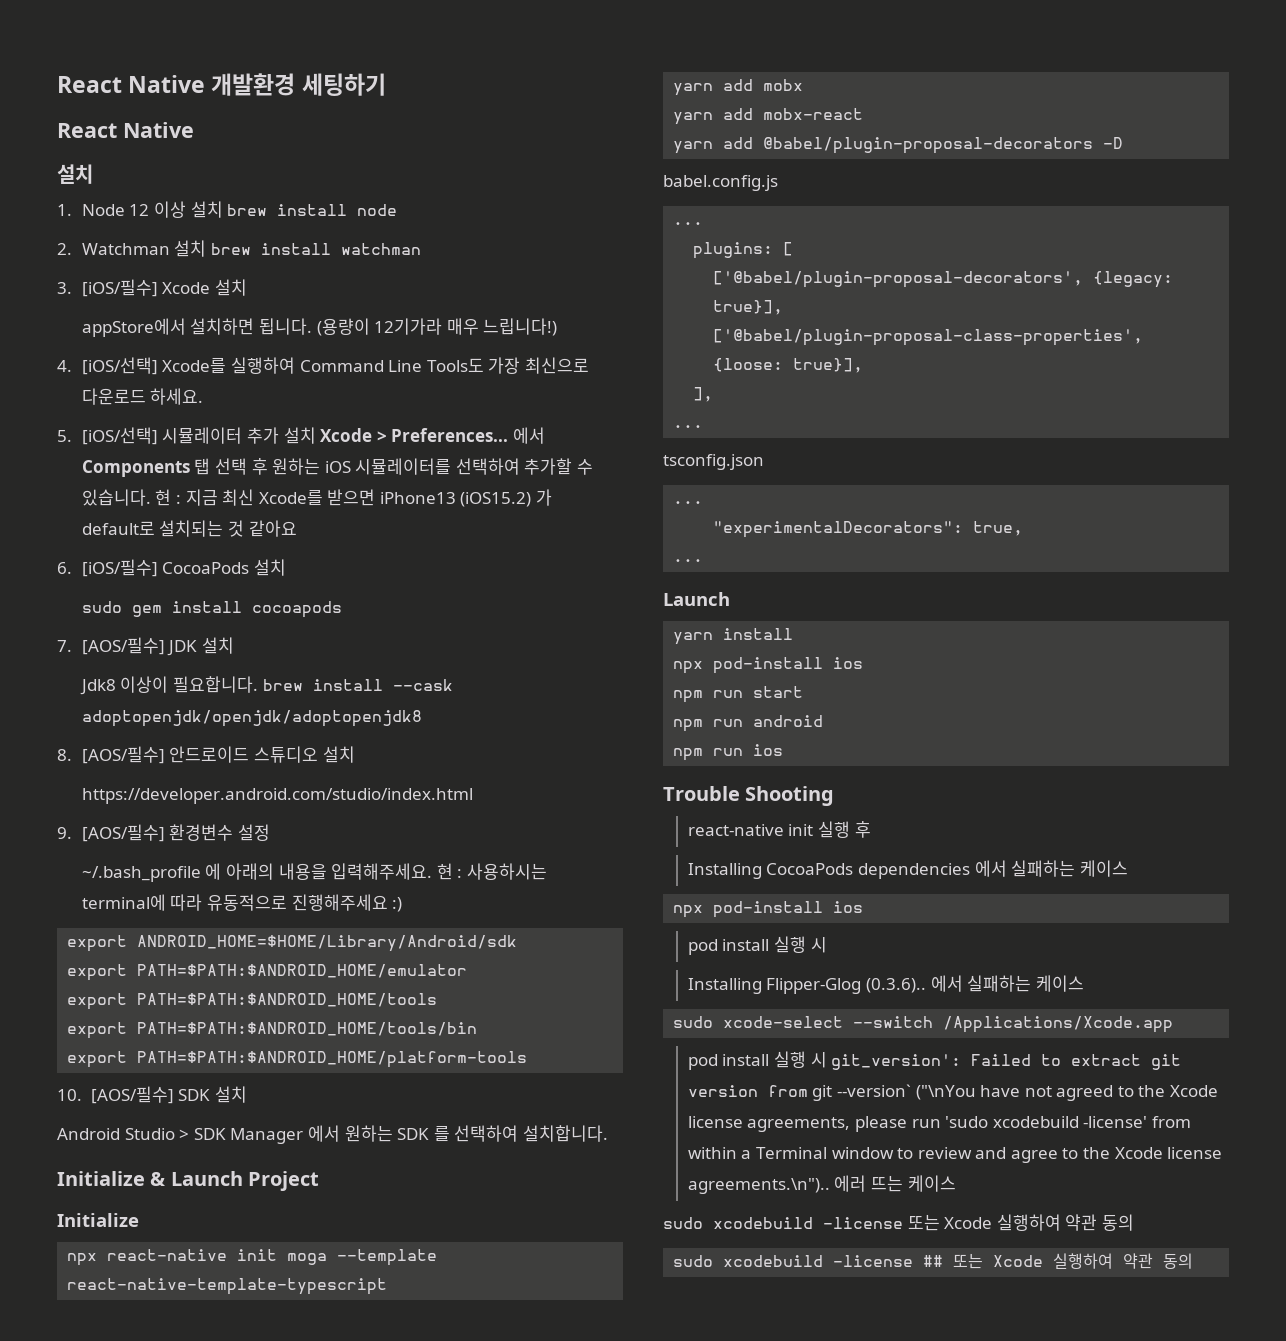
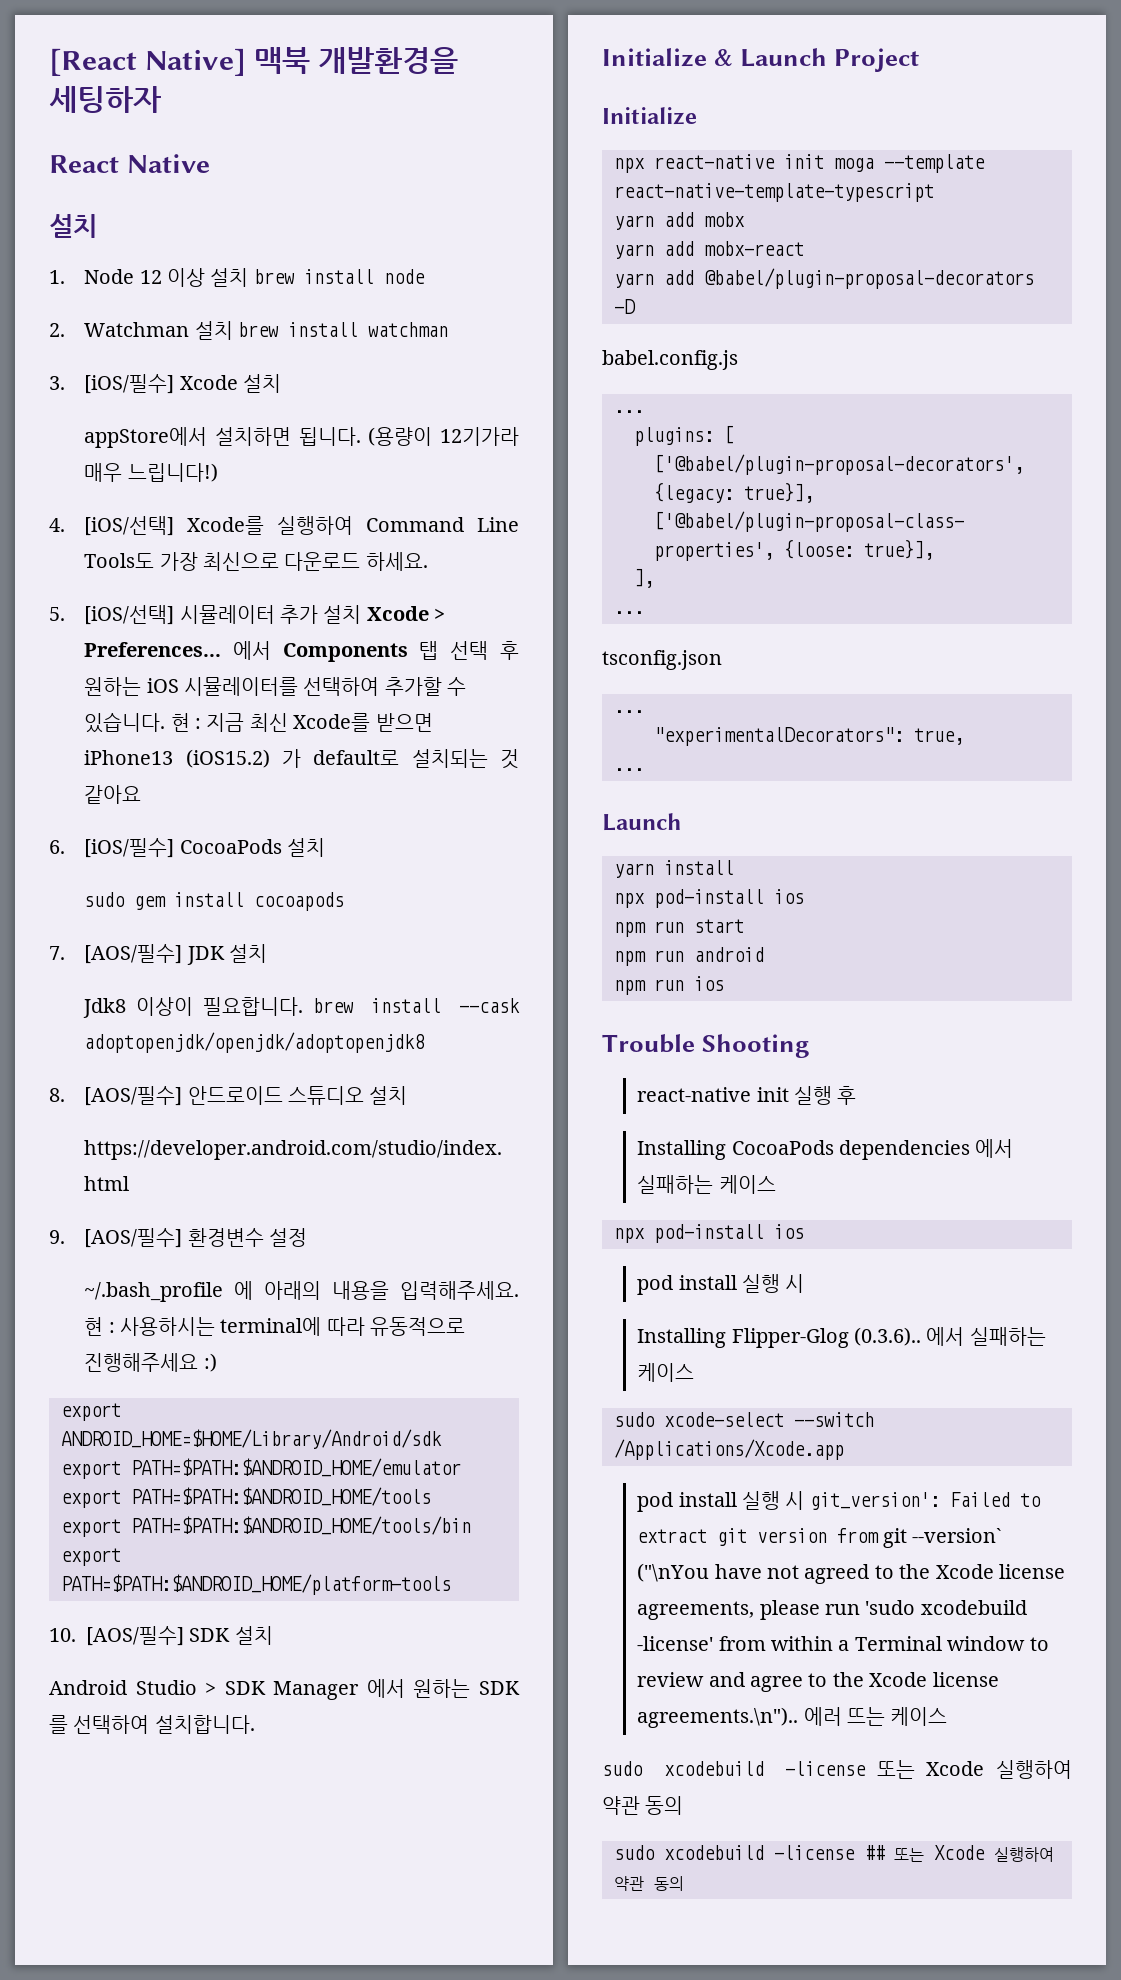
- React Native 개발환경 세팅하기
+ [React Native] 맥북 개발환경을 세팅하자

